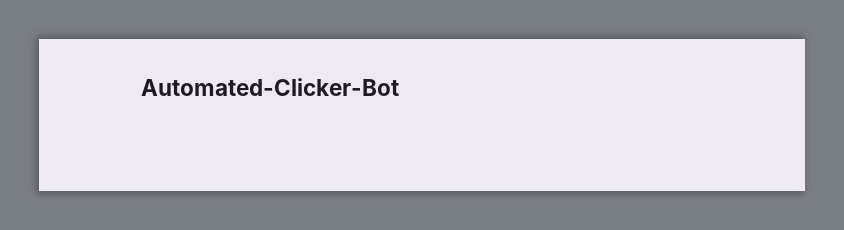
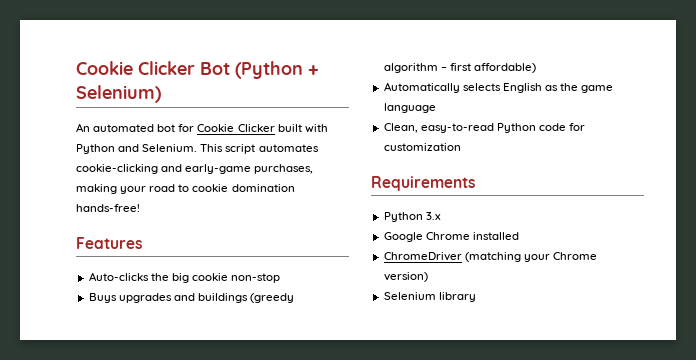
- Automated-Clicker-Bot
+ Cookie Clicker Bot (Python + Selenium)
+ An automated bot for Cookie Clicker built with Python and Selenium. This script automates cookie-clicking and early-game purchases, making your road to cookie domination hands-free!
+ Features
+ Auto-clicks the big cookie non-stop
+ Buys upgrades and buildings (greedy algorithm – first affordable)
+ Automatically selects English as the game language
+ Clean, easy-to-read Python code for customization
+ Requirements
+ Python 3.x
+ Google Chrome installed
+ ChromeDriver (matching your Chrome version)
+ Selenium library

